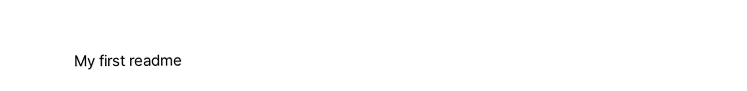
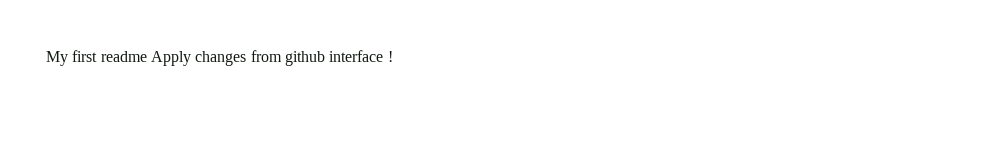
- My first readme
+ My first readme Apply changes from github interface !

